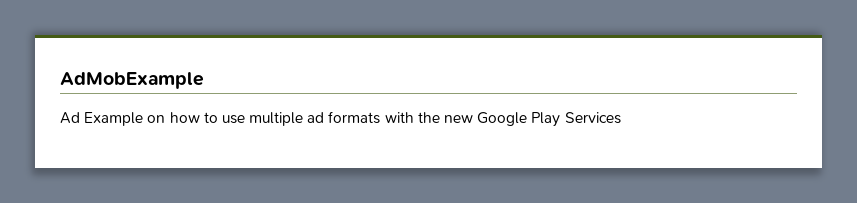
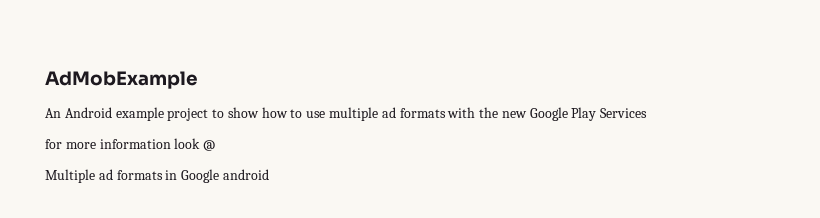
- Ad Example on how to use multiple ad formats with the new Google Play Services
+ An Android example project to show how to use multiple ad formats with the new Google Play Services
+ for more information look @
+ Multiple ad formats in Google android

